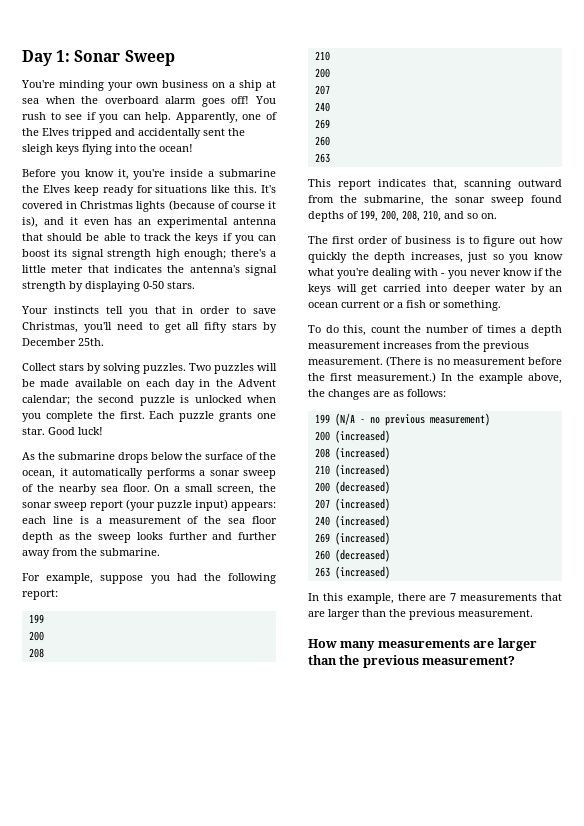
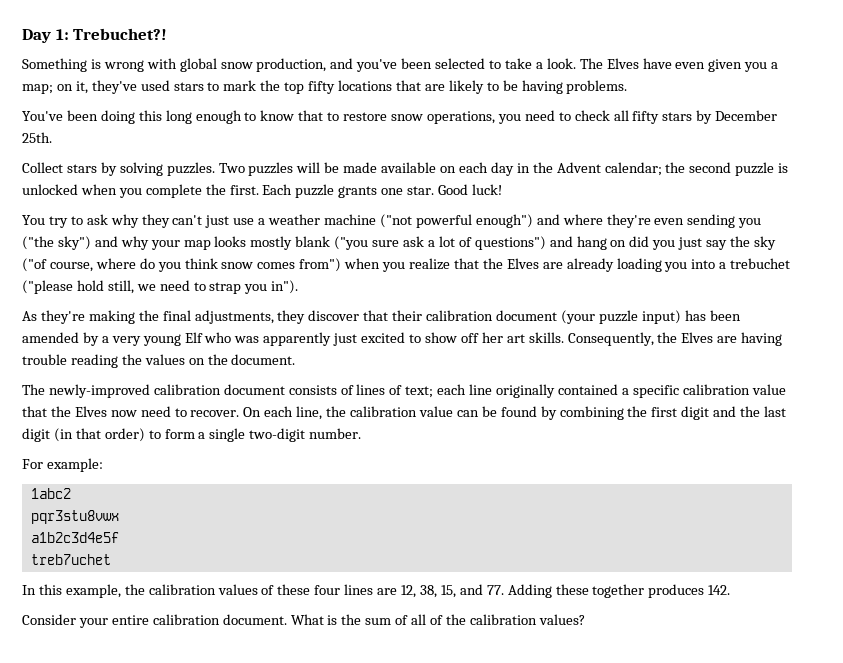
- Day 1: Sonar Sweep
- You're minding your own business on a ship at sea when the overboard alarm goes off! You rush to see if you can help. Apparently, one of the Elves tripped and accidentally sent the sleigh keys flying into the ocean!
- Before you know it, you're inside a submarine the Elves keep ready for situations like this. It's covered in Christmas lights (because of course it is), and it even has an experimental antenna that should be able to track the keys if you can boost its signal strength high enough; there's a little meter that indicates the antenna's signal strength by displaying 0-50 stars.
- Your instincts tell you that in order to save Christmas, you'll need to get all fifty stars by December 25th.
+ Day 1: Trebuchet?!
+ Something is wrong with global snow production, and you've been selected to take a look. The Elves have even given you a map; on it, they've used stars to mark the top fifty locations that are likely to be having problems.
+ You've been doing this long enough to know that to restore snow operations, you need to check all fifty stars by December 25th.
- As the submarine drops below the surface of the ocean, it automatically performs a sonar sweep of the nearby sea floor. On a small screen, the sonar sweep report (your puzzle input) appears: each line is a measurement of the sea floor depth as the sweep looks further and further away from the submarine.
- For example, suppose you had the following report:
- 199
- 200
- 208
- 210
- 200
- 207
- 240
- 269
- 260
- 263
- This report indicates that, scanning outward from the submarine, the sonar sweep found depths of 199, 200, 208, 210, and so on.
- The first order of business is to figure out how quickly the depth increases, just so you know what you're dealing with - you never know if the keys will get carried into deeper water by an ocean current or a fish or something.
- To do this, count the number of times a depth measurement increases from the previous measurement. (There is no measurement before the first measurement.) In the example above, the changes are as follows:
- 199 (N/A - no previous measurement)
- 200 (increased)
- 208 (increased)
- 210 (increased)
- 200 (decreased)
- 207 (increased)
- 240 (increased)
- 269 (increased)
- 260 (decreased)
- 263 (increased)
- In this example, there are 7 measurements that are larger than the previous measurement.
- How many measurements are larger than the previous measurement?
+ You try to ask why they can't just use a weather machine ("not powerful enough") and where they're even sending you ("the sky") and why your map looks mostly blank ("you sure ask a lot of questions") and hang on did you just say the sky ("of course, where do you think snow comes from") when you realize that the Elves are already loading you into a trebuchet ("please hold still, we need to strap you in").
+ As they're making the final adjustments, they discover that their calibration document (your puzzle input) has been amended by a very young Elf who was apparently just excited to show off her art skills. Consequently, the Elves are having trouble reading the values on the document.
+ The newly-improved calibration document consists of lines of text; each line originally contained a specific calibration value that the Elves now need to recover. On each line, the calibration value can be found by combining the first digit and the last digit (in that order) to form a single two-digit number.
+ For example:
+ 1abc2
+ pqr3stu8vwx
+ a1b2c3d4e5f
+ treb7uchet
+ In this example, the calibration values of these four lines are 12, 38, 15, and 77. Adding these together produces 142.
+ Consider your entire calibration document. What is the sum of all of the calibration values?

